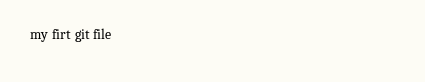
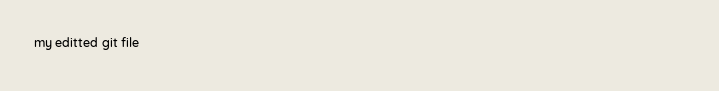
- my firt git file
+ my editted git file

